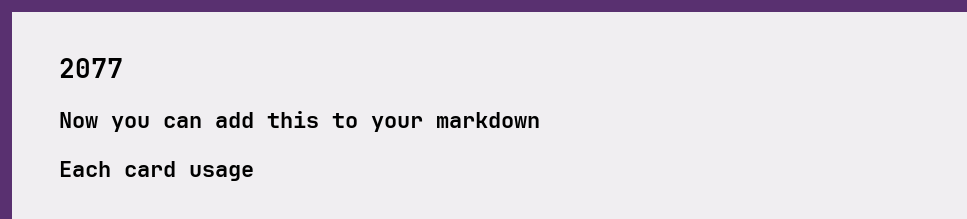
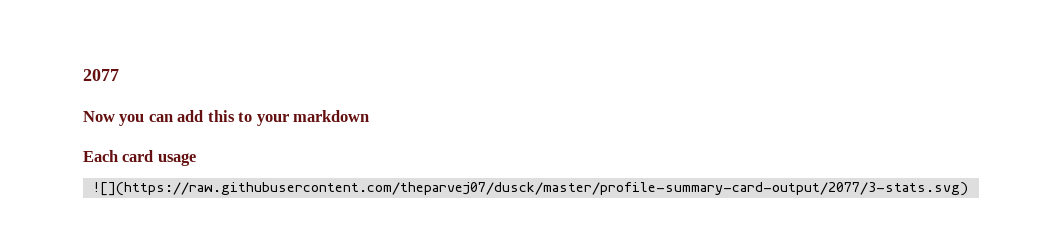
+ ![](https://raw.githubusercontent.com/theparvej07/dusck/master/profile-summary-card-output/2077/3-stats.svg)

